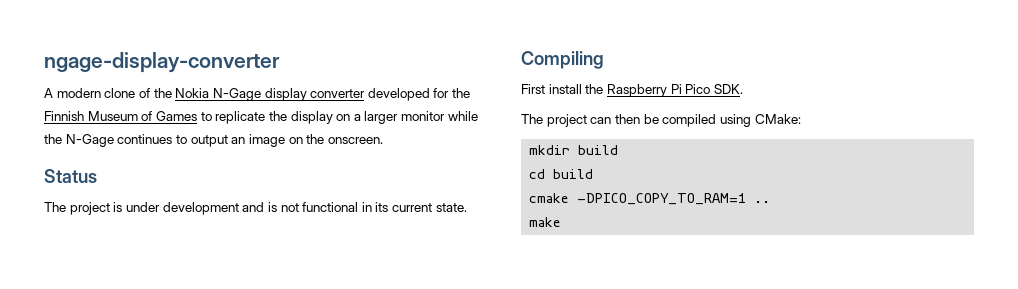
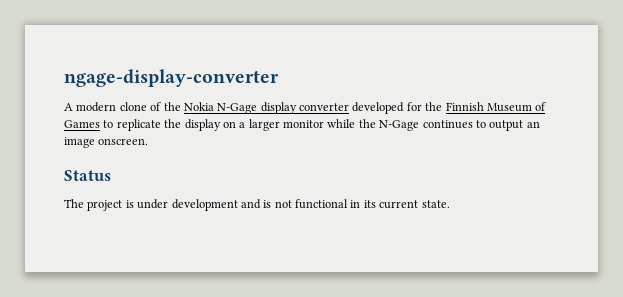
- A modern clone of the Nokia N-Gage display converter developed for the Finnish Museum of Games to replicate the display on a larger monitor while the N-Gage continues to output an image on the onscreen.
+ A modern clone of the Nokia N-Gage display converter developed for the Finnish Museum of Games to replicate the display on a larger monitor while the N-Gage continues to output an image onscreen.
- Compiling
- First install the Raspberry Pi Pico SDK.
- The project can then be compiled using CMake:
- mkdir build
- cd build
- cmake -DPICO_COPY_TO_RAM=1 ..
- make

